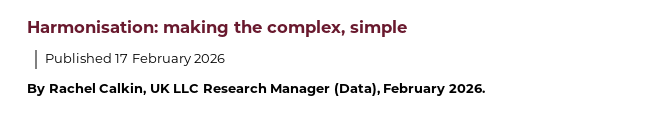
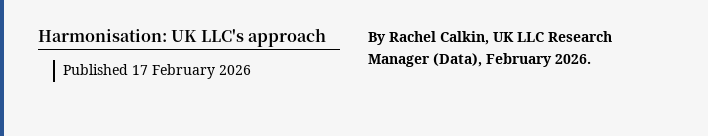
- Harmonisation: making the complex, simple
+ Harmonisation: UK LLC's approach

